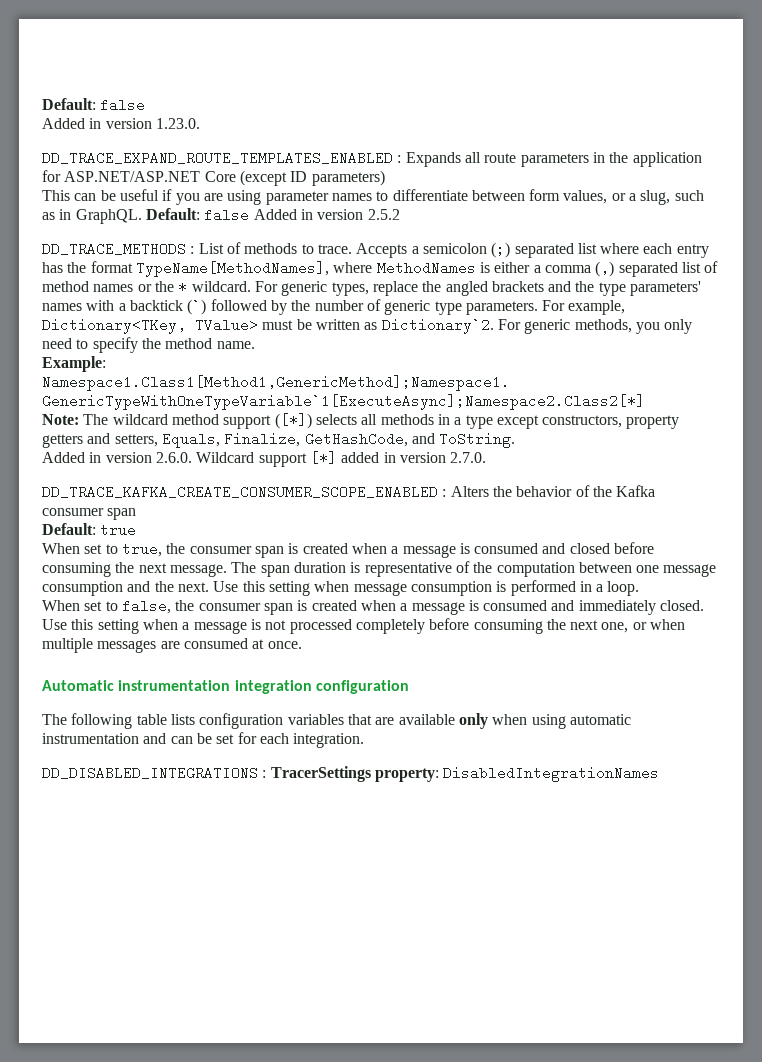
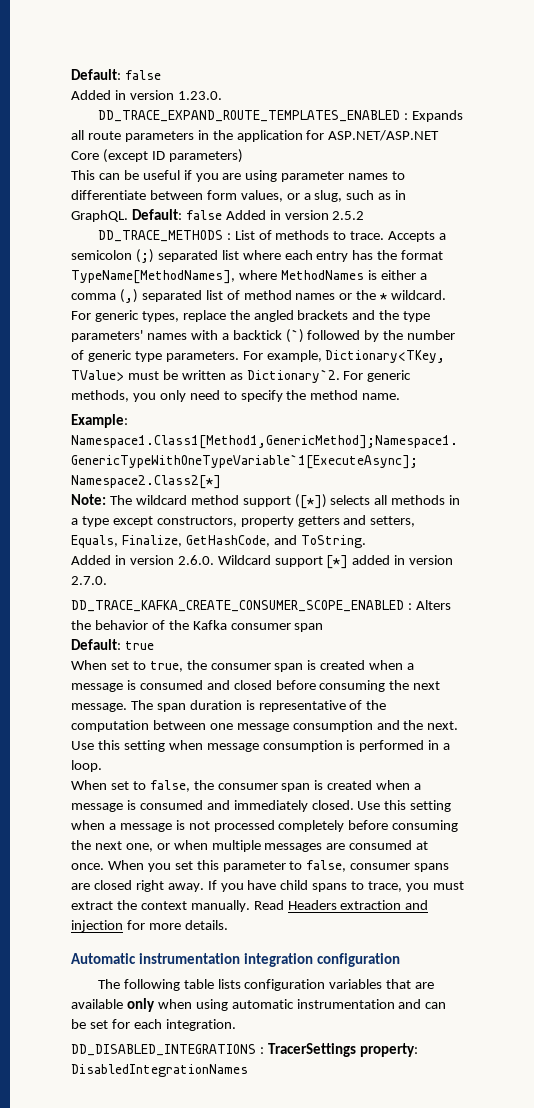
+ When you set this parameter to false, consumer spans are closed right away. If you have child spans to trace, you must extract the context manually. Read Headers extraction and injection for more details.

